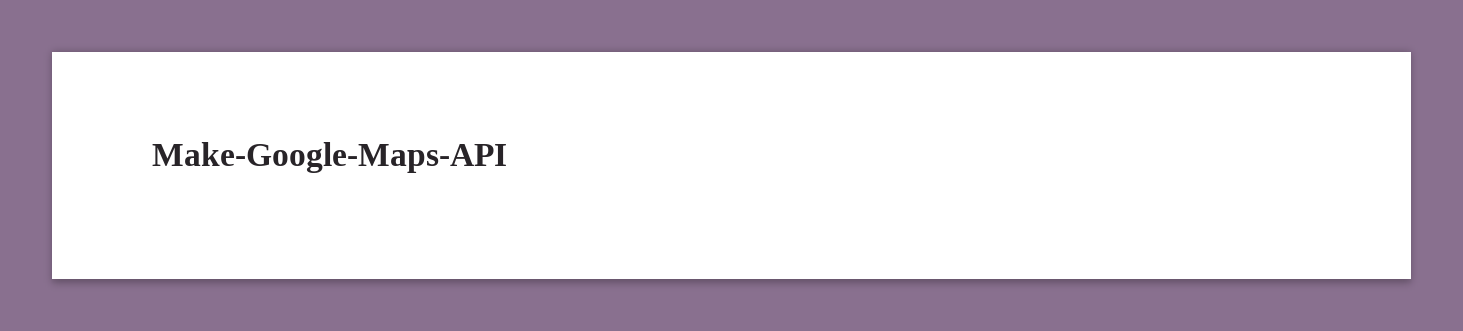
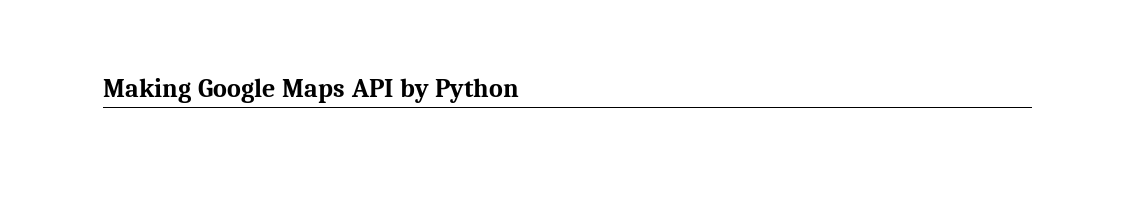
- Make-Google-Maps-API
+ Making Google Maps API by Python

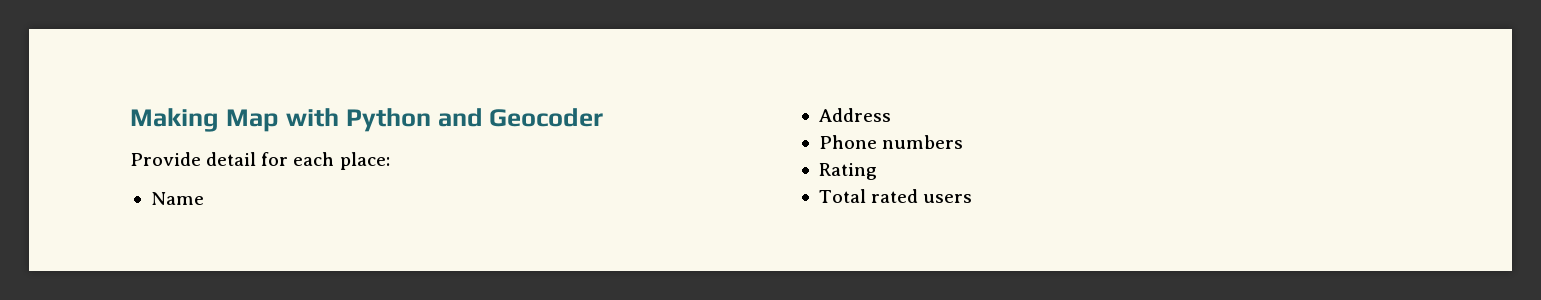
- Making Google Maps API by Python
+ Making Map with Python and Geocoder
+ Provide detail for each place:
+ Name
+ Address
+ Phone numbers
+ Rating
+ Total rated users

